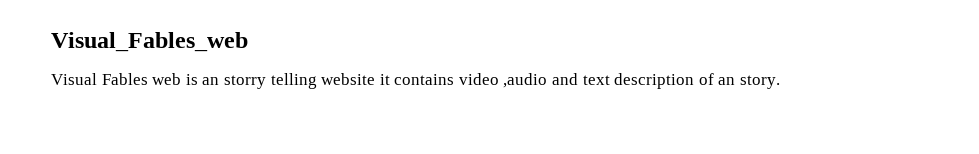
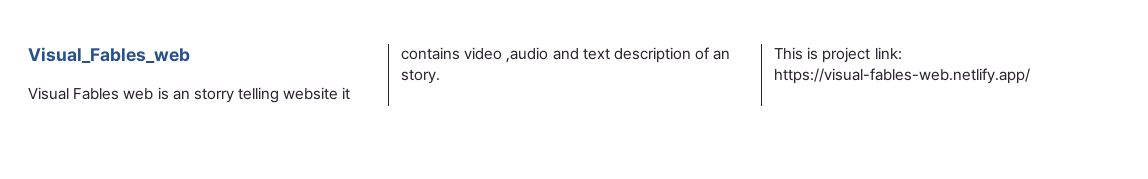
+ This is project link: https://visual-fables-web.netlify.app/

